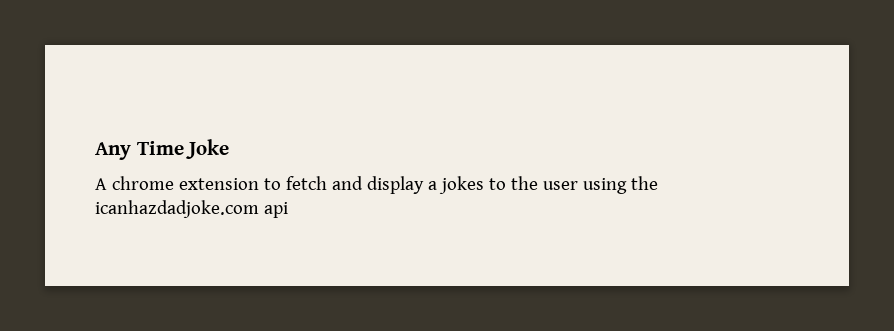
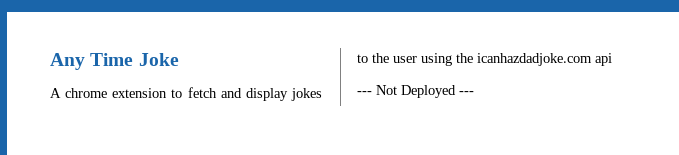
- A chrome extension to fetch and display a jokes to the user using the icanhazdadjoke.com api
+ A chrome extension to fetch and display jokes to the user using the icanhazdadjoke.com api
+ --- Not Deployed ---

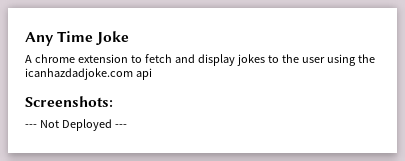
+ Screenshots:

